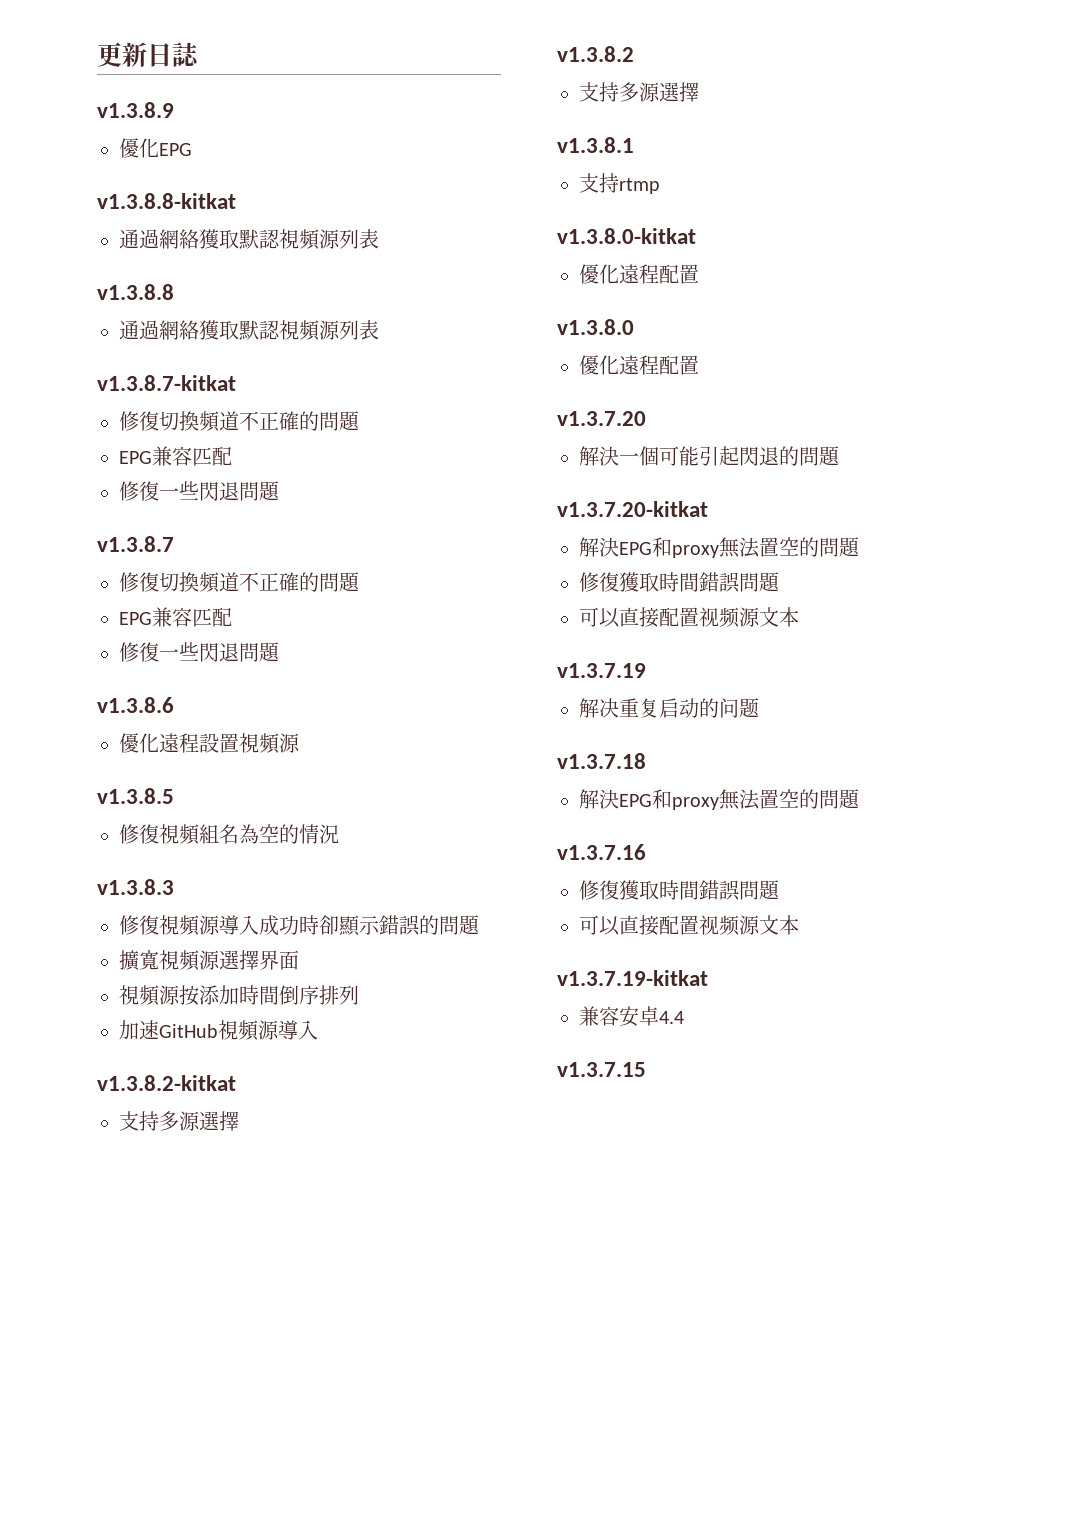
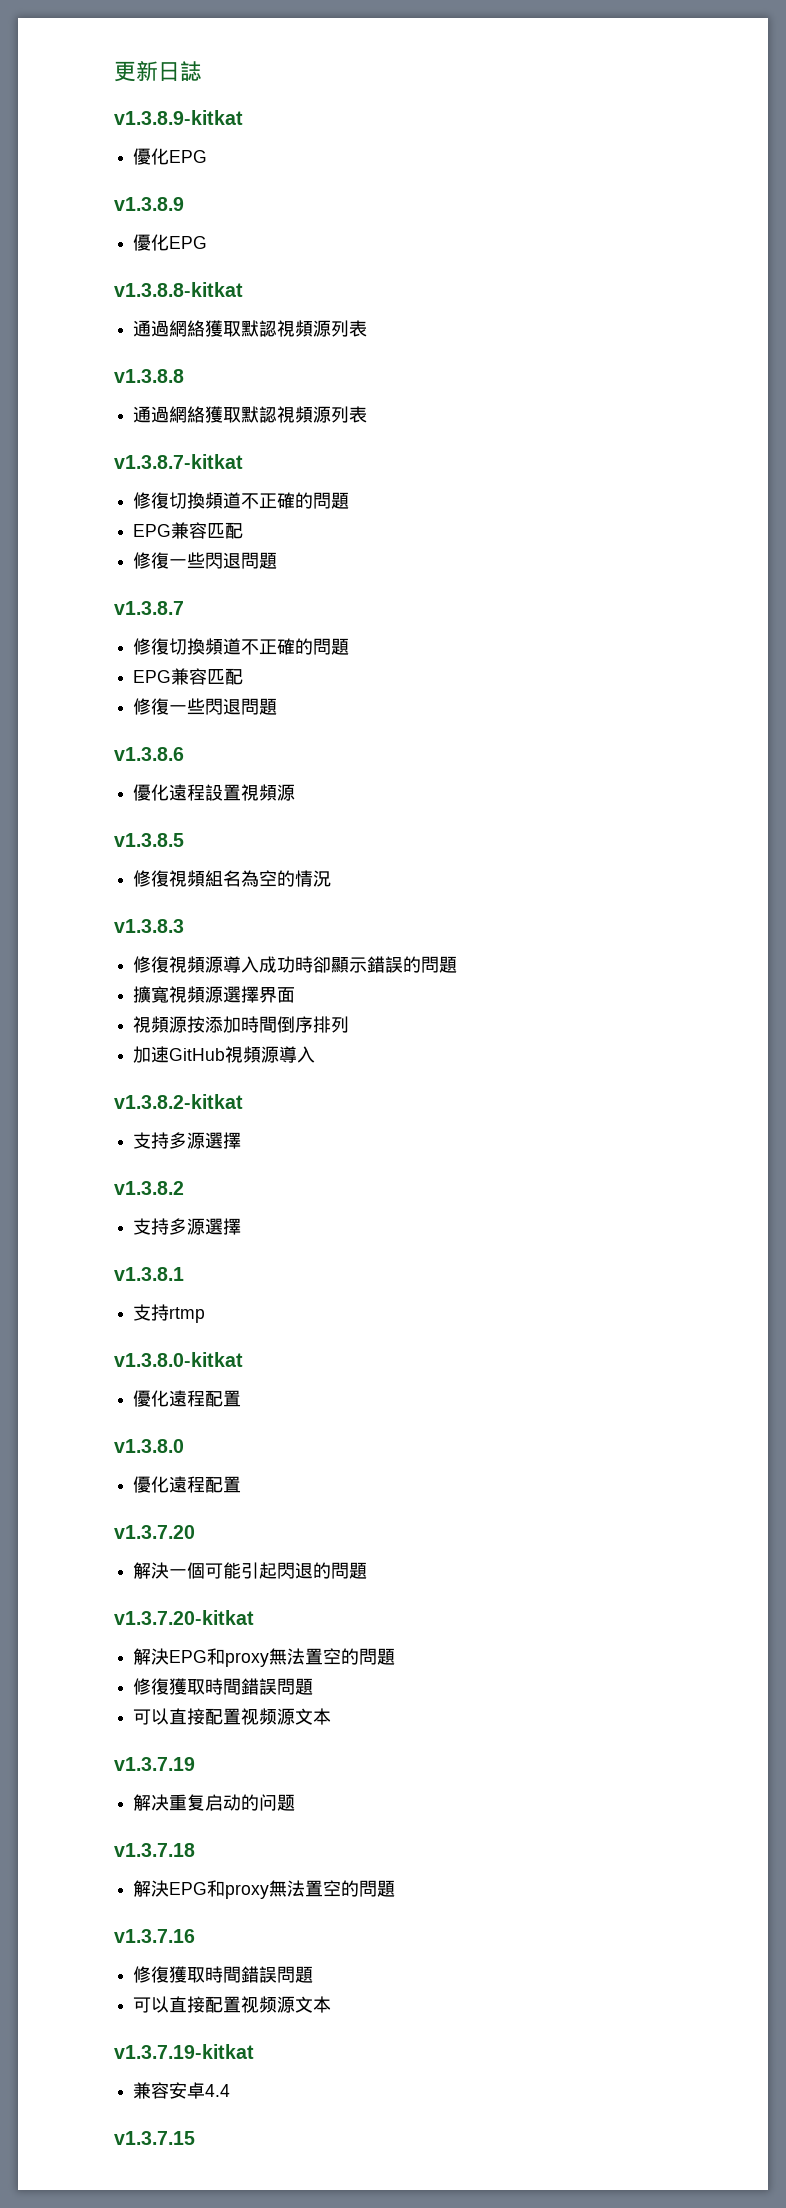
+ v1.3.8.9-kitkat
+ 優化EPG

